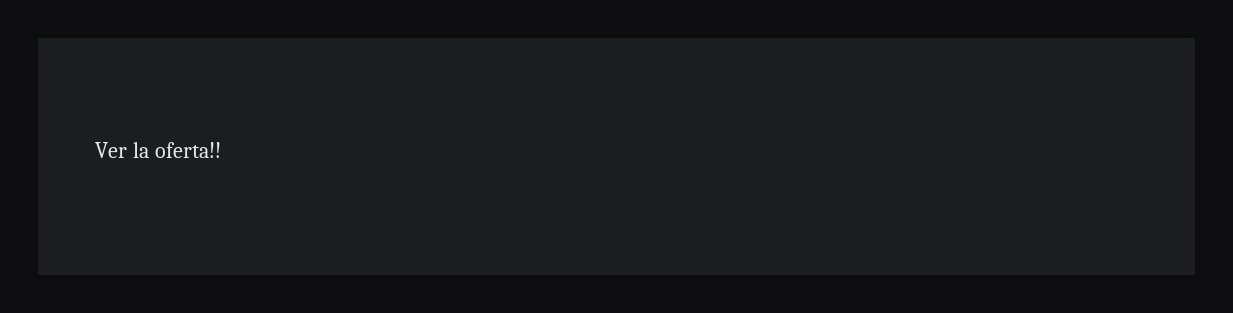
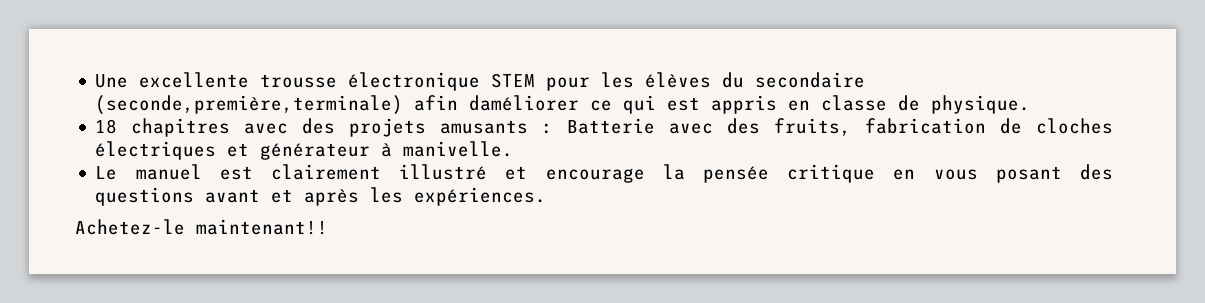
- Ver la oferta!!
+ Une excellente trousse électronique STEM pour les élèves du secondaire (seconde,première,terminale) afin daméliorer ce qui est appris en classe de physique.
+ 18 chapitres avec des projets amusants : Batterie avec des fruits, fabrication de cloches électriques et générateur à manivelle.
+ Le manuel est clairement illustré et encourage la pensée critique en vous posant des questions avant et après les expériences.
+ Achetez-le maintenant!!

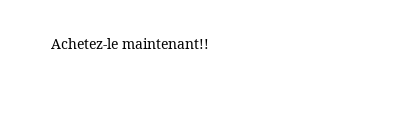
- Une excellente trousse électronique STEM pour les élèves du secondaire (seconde,première,terminale) afin daméliorer ce qui est appris en classe de physique.
- 18 chapitres avec des projets amusants : Batterie avec des fruits, fabrication de cloches électriques et générateur à manivelle.
- Le manuel est clairement illustré et encourage la pensée critique en vous posant des questions avant et après les expériences.

